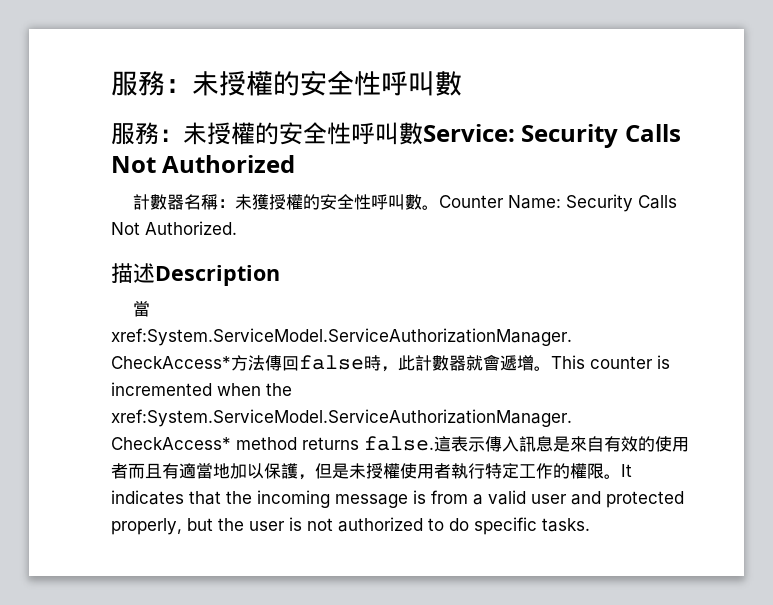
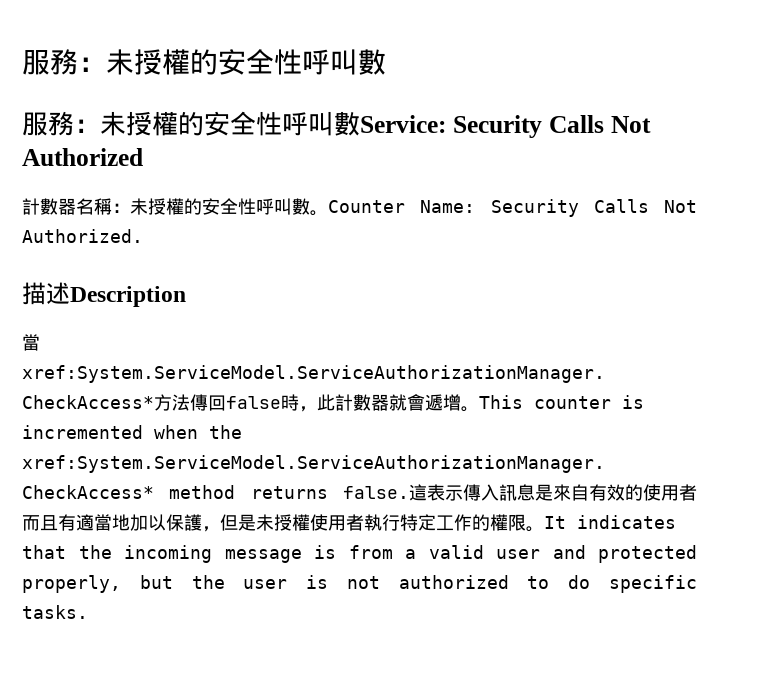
- 計數器名稱：未獲授權的安全性呼叫數。
+ 計數器名稱：未授權的安全性呼叫數。

